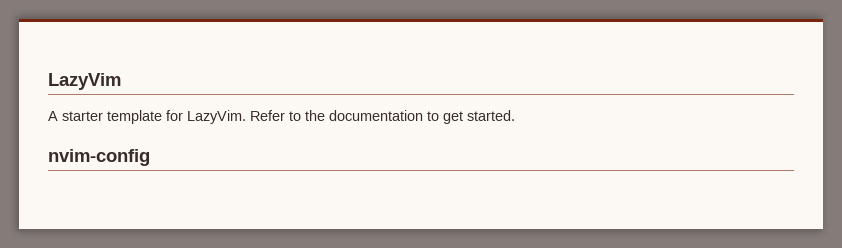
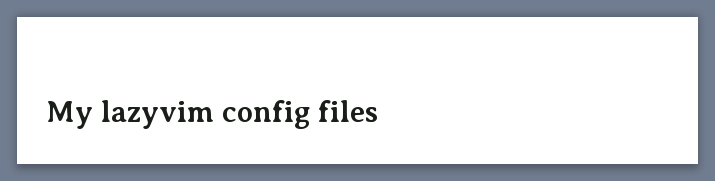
- LazyVim
- A starter template for LazyVim. Refer to the documentation to get started.
- nvim-config
+ My lazyvim config files

